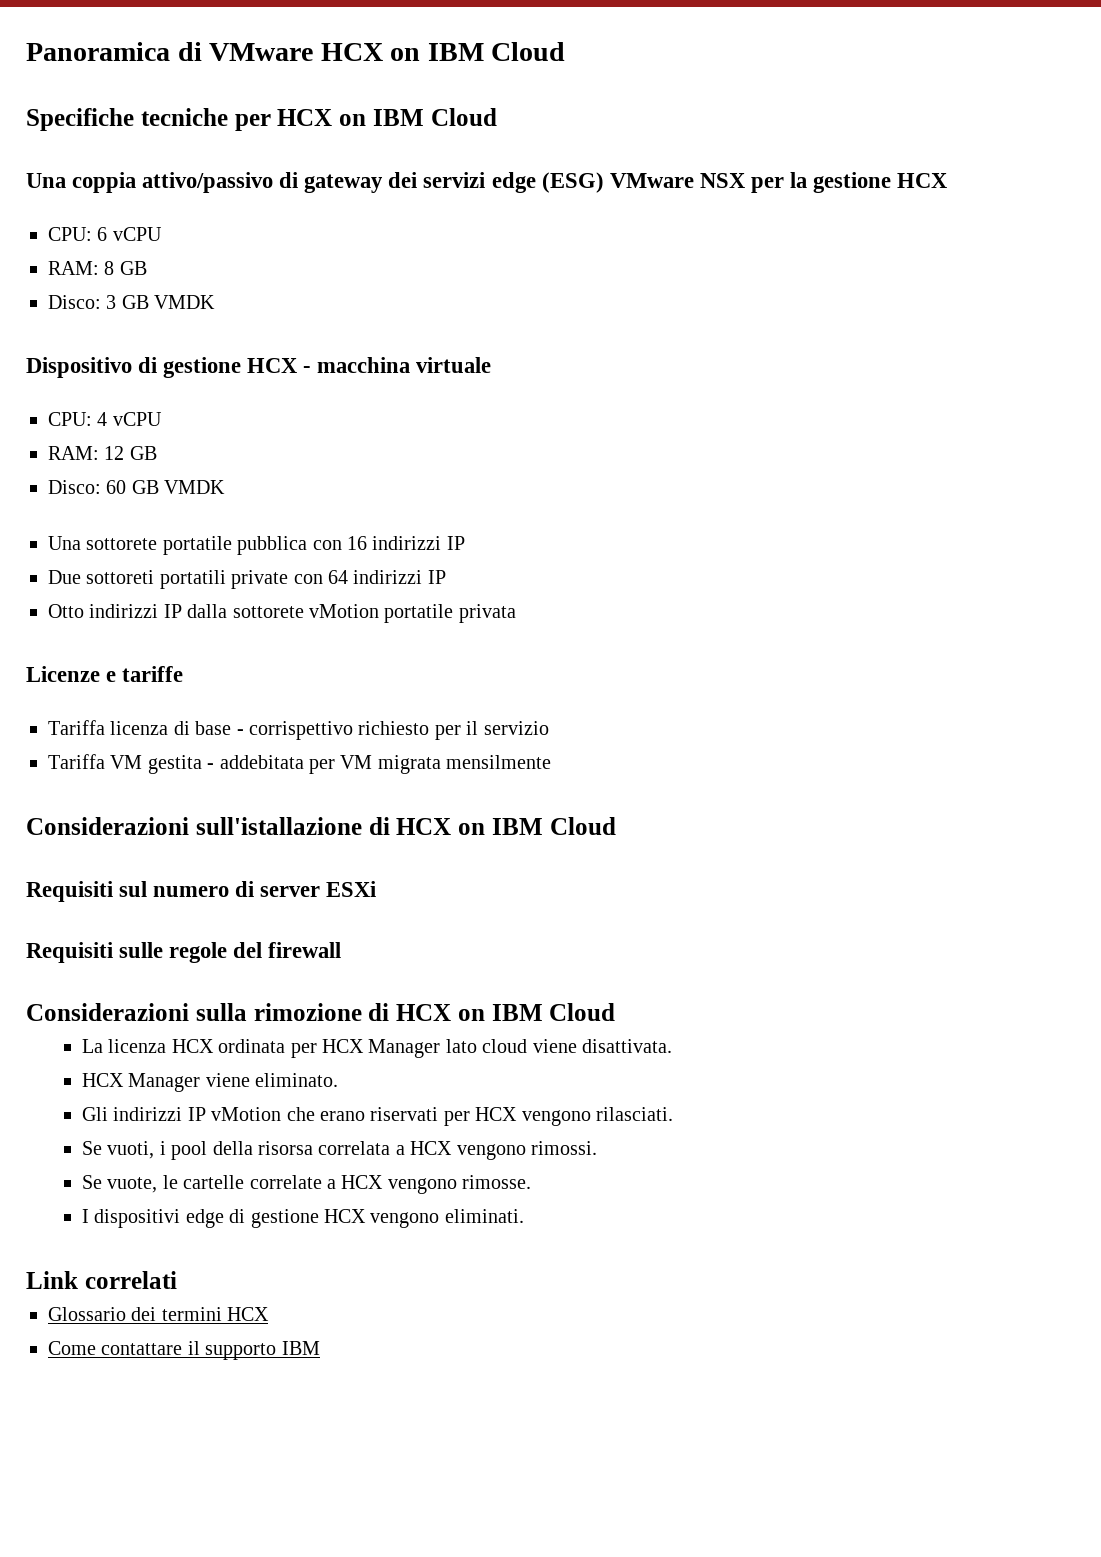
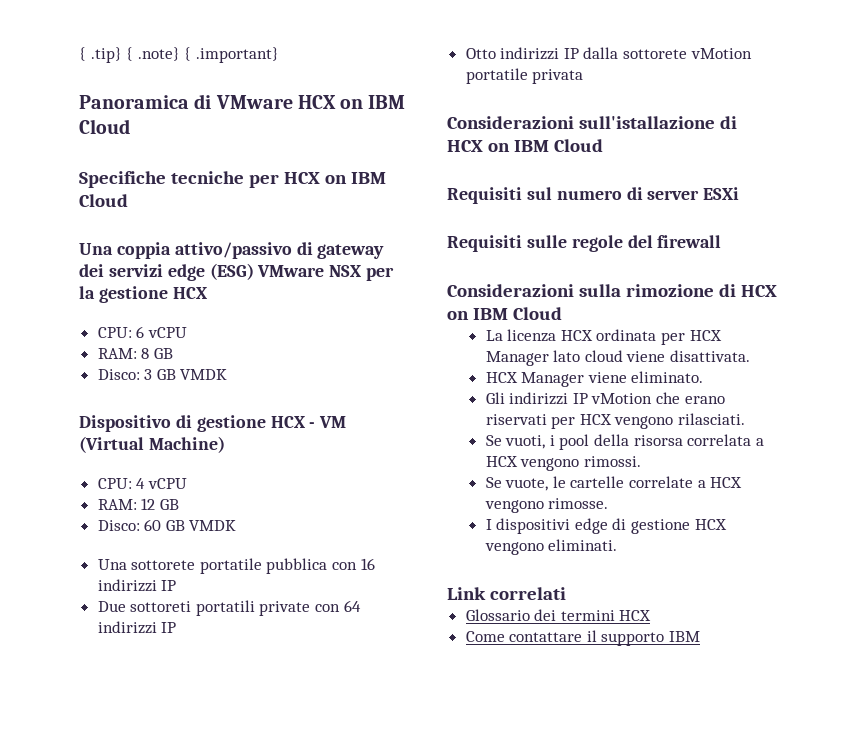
+ { .tip} { .note} { .important}
- Dispositivo di gestione HCX - macchina virtuale
+ Dispositivo di gestione HCX - VM (Virtual Machine)
- Licenze e tariffe
- Tariffa licenza di base - corrispettivo richiesto per il servizio
- Tariffa VM gestita - addebitata per VM migrata mensilmente

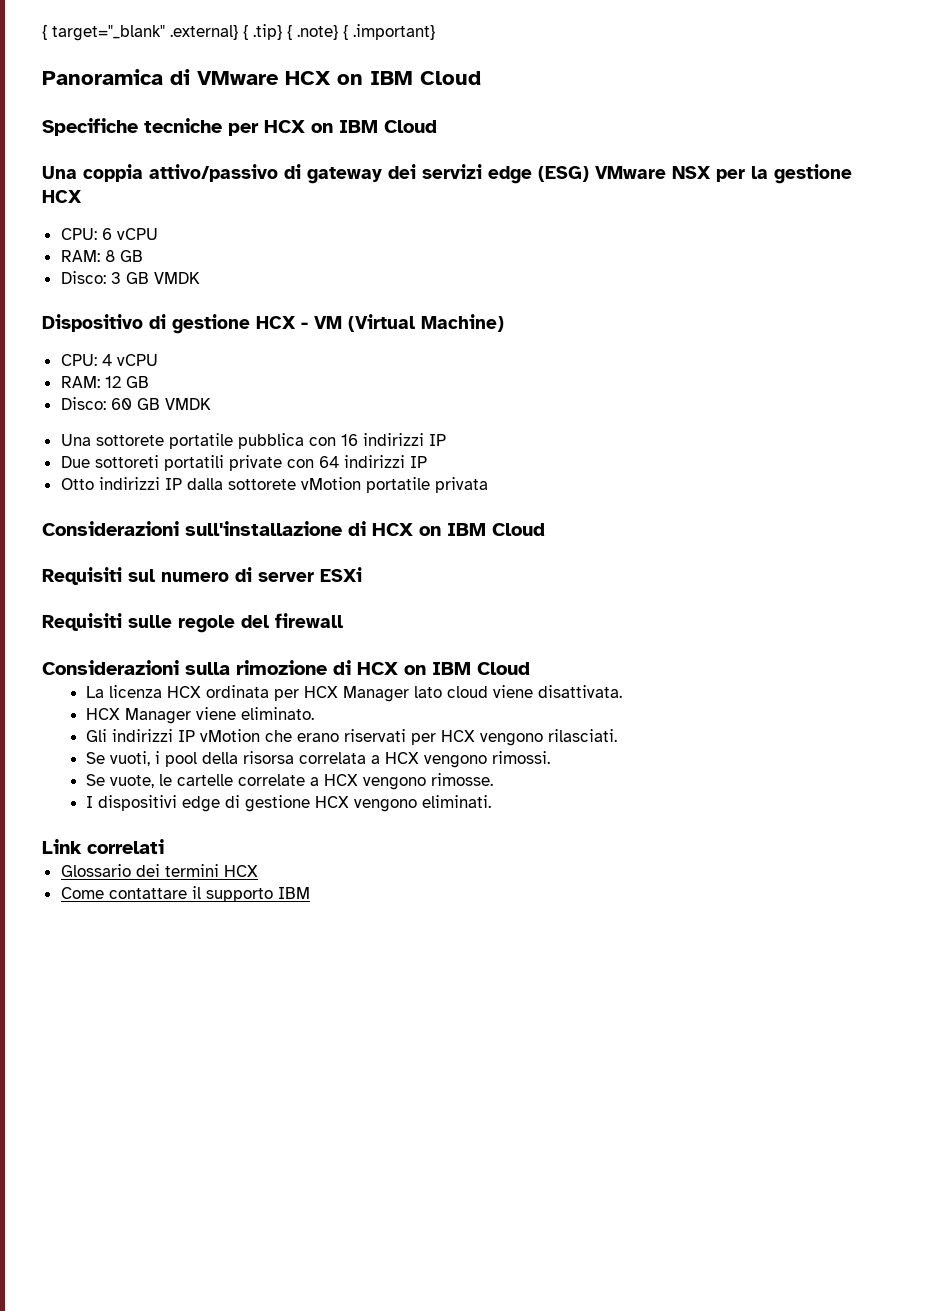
- { .tip} { .note} { .important}
+ { target="_blank" .external} { .tip} { .note} { .important}
- Considerazioni sull'istallazione di HCX on IBM Cloud
+ Considerazioni sull'installazione di HCX on IBM Cloud

